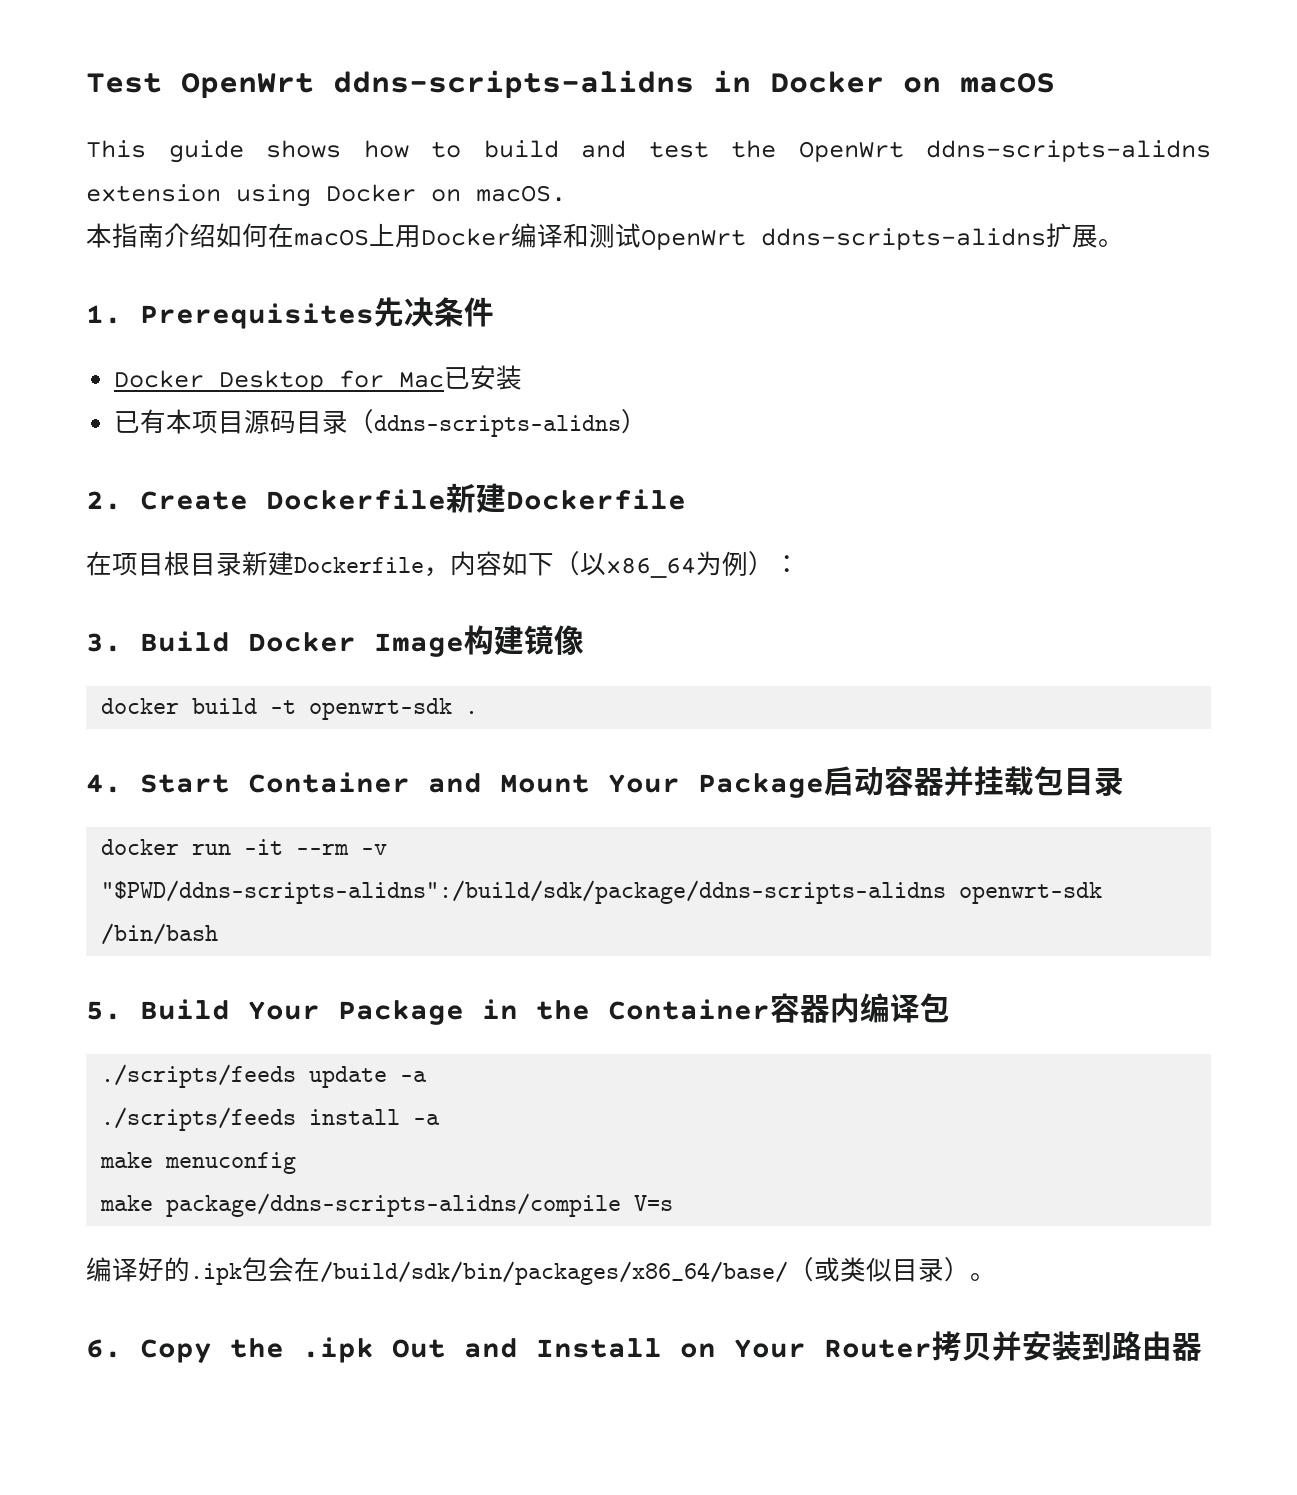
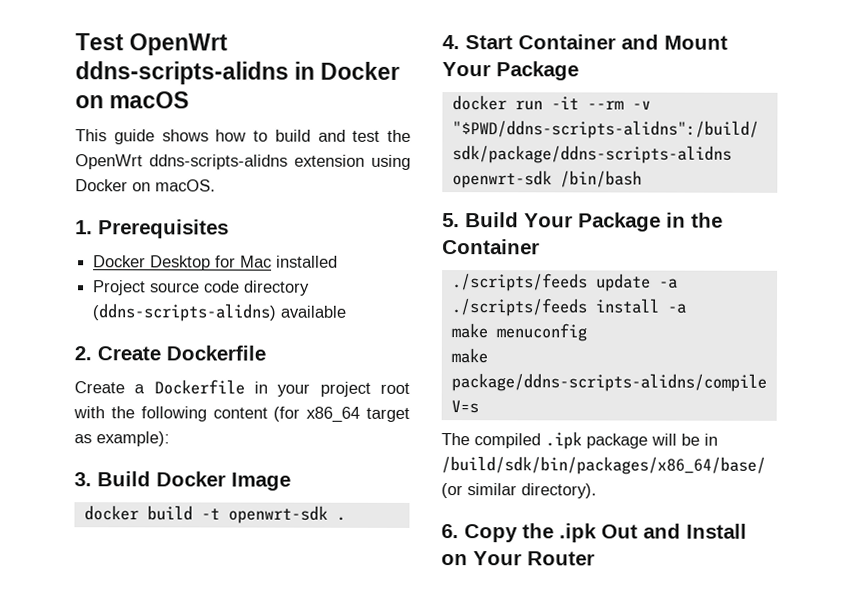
- 本指南介绍如何在macOS上用Docker编译和测试OpenWrt ddns-scripts-alidns扩展。
- 1. Prerequisites先决条件
+ 1. Prerequisites
- Docker Desktop for Mac已安装
- 已有本项目源码目录（ddns-scripts-alidns）
+ Docker Desktop for Mac installed
+ Project source code directory (ddns-scripts-alidns) available
- 2. Create Dockerfile新建Dockerfile
- 在项目根目录新建Dockerfile，内容如下（以x86_64为例）：
+ 2. Create Dockerfile
+ Create a Dockerfile in your project root with the following content (for x86_64 target as example):
- 3. Build Docker Image构建镜像
+ 3. Build Docker Image
- 4. Start Container and Mount Your Package启动容器并挂载包目录
+ 4. Start Container and Mount Your Package
- 5. Build Your Package in the Container容器内编译包
+ 5. Build Your Package in the Container
- 编译好的.ipk包会在/build/sdk/bin/packages/x86_64/base/（或类似目录）。
+ The compiled .ipk package will be in /build/sdk/bin/packages/x86_64/base/ (or similar directory).
- 6. Copy the .ipk Out and Install on Your Router拷贝并安装到路由器
+ 6. Copy the .ipk Out and Install on Your Router

